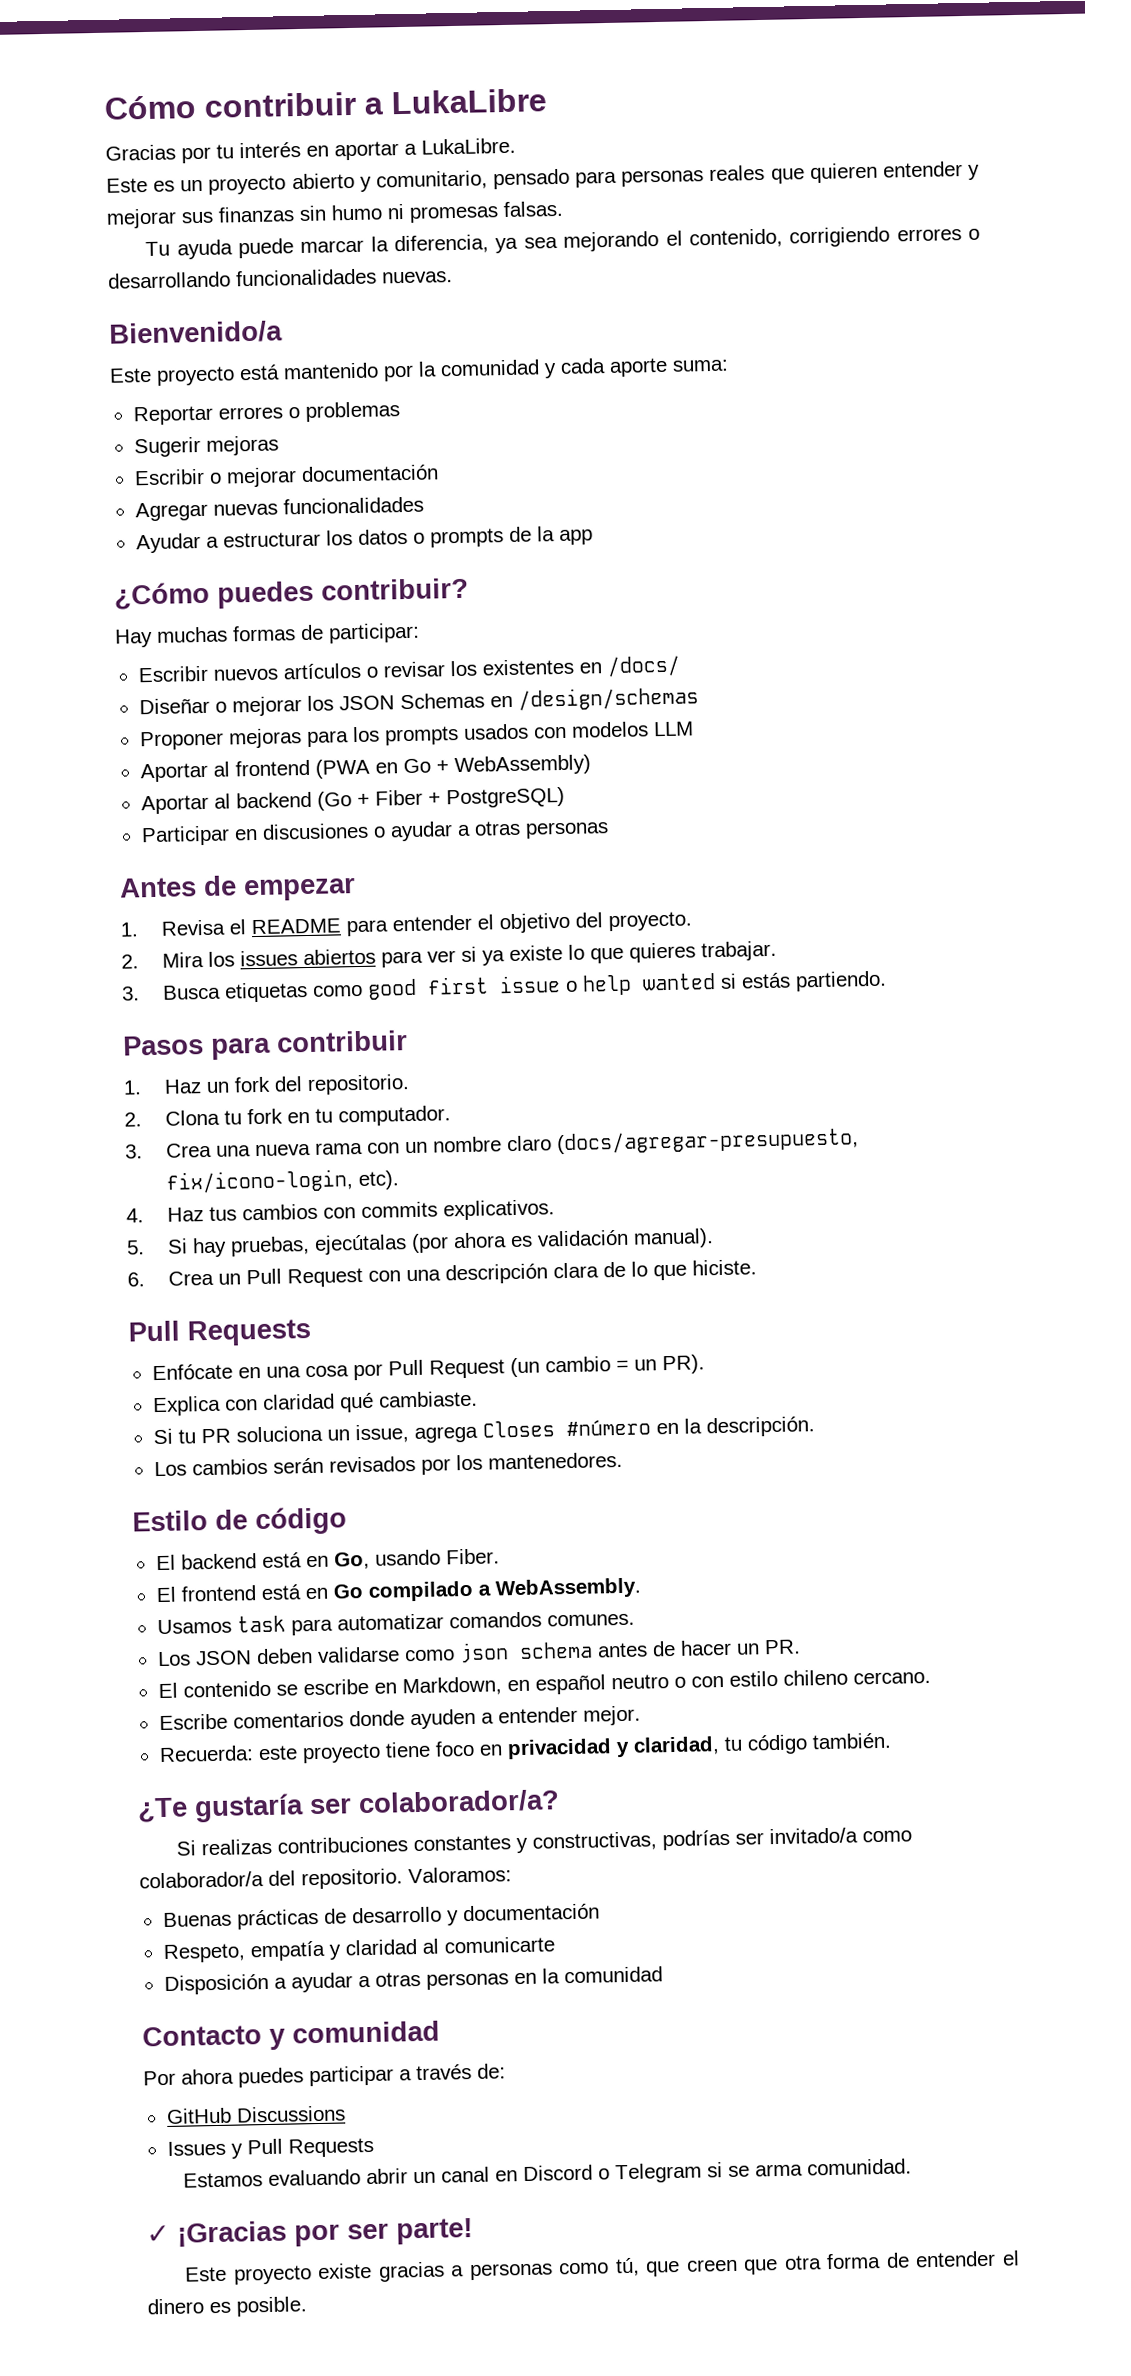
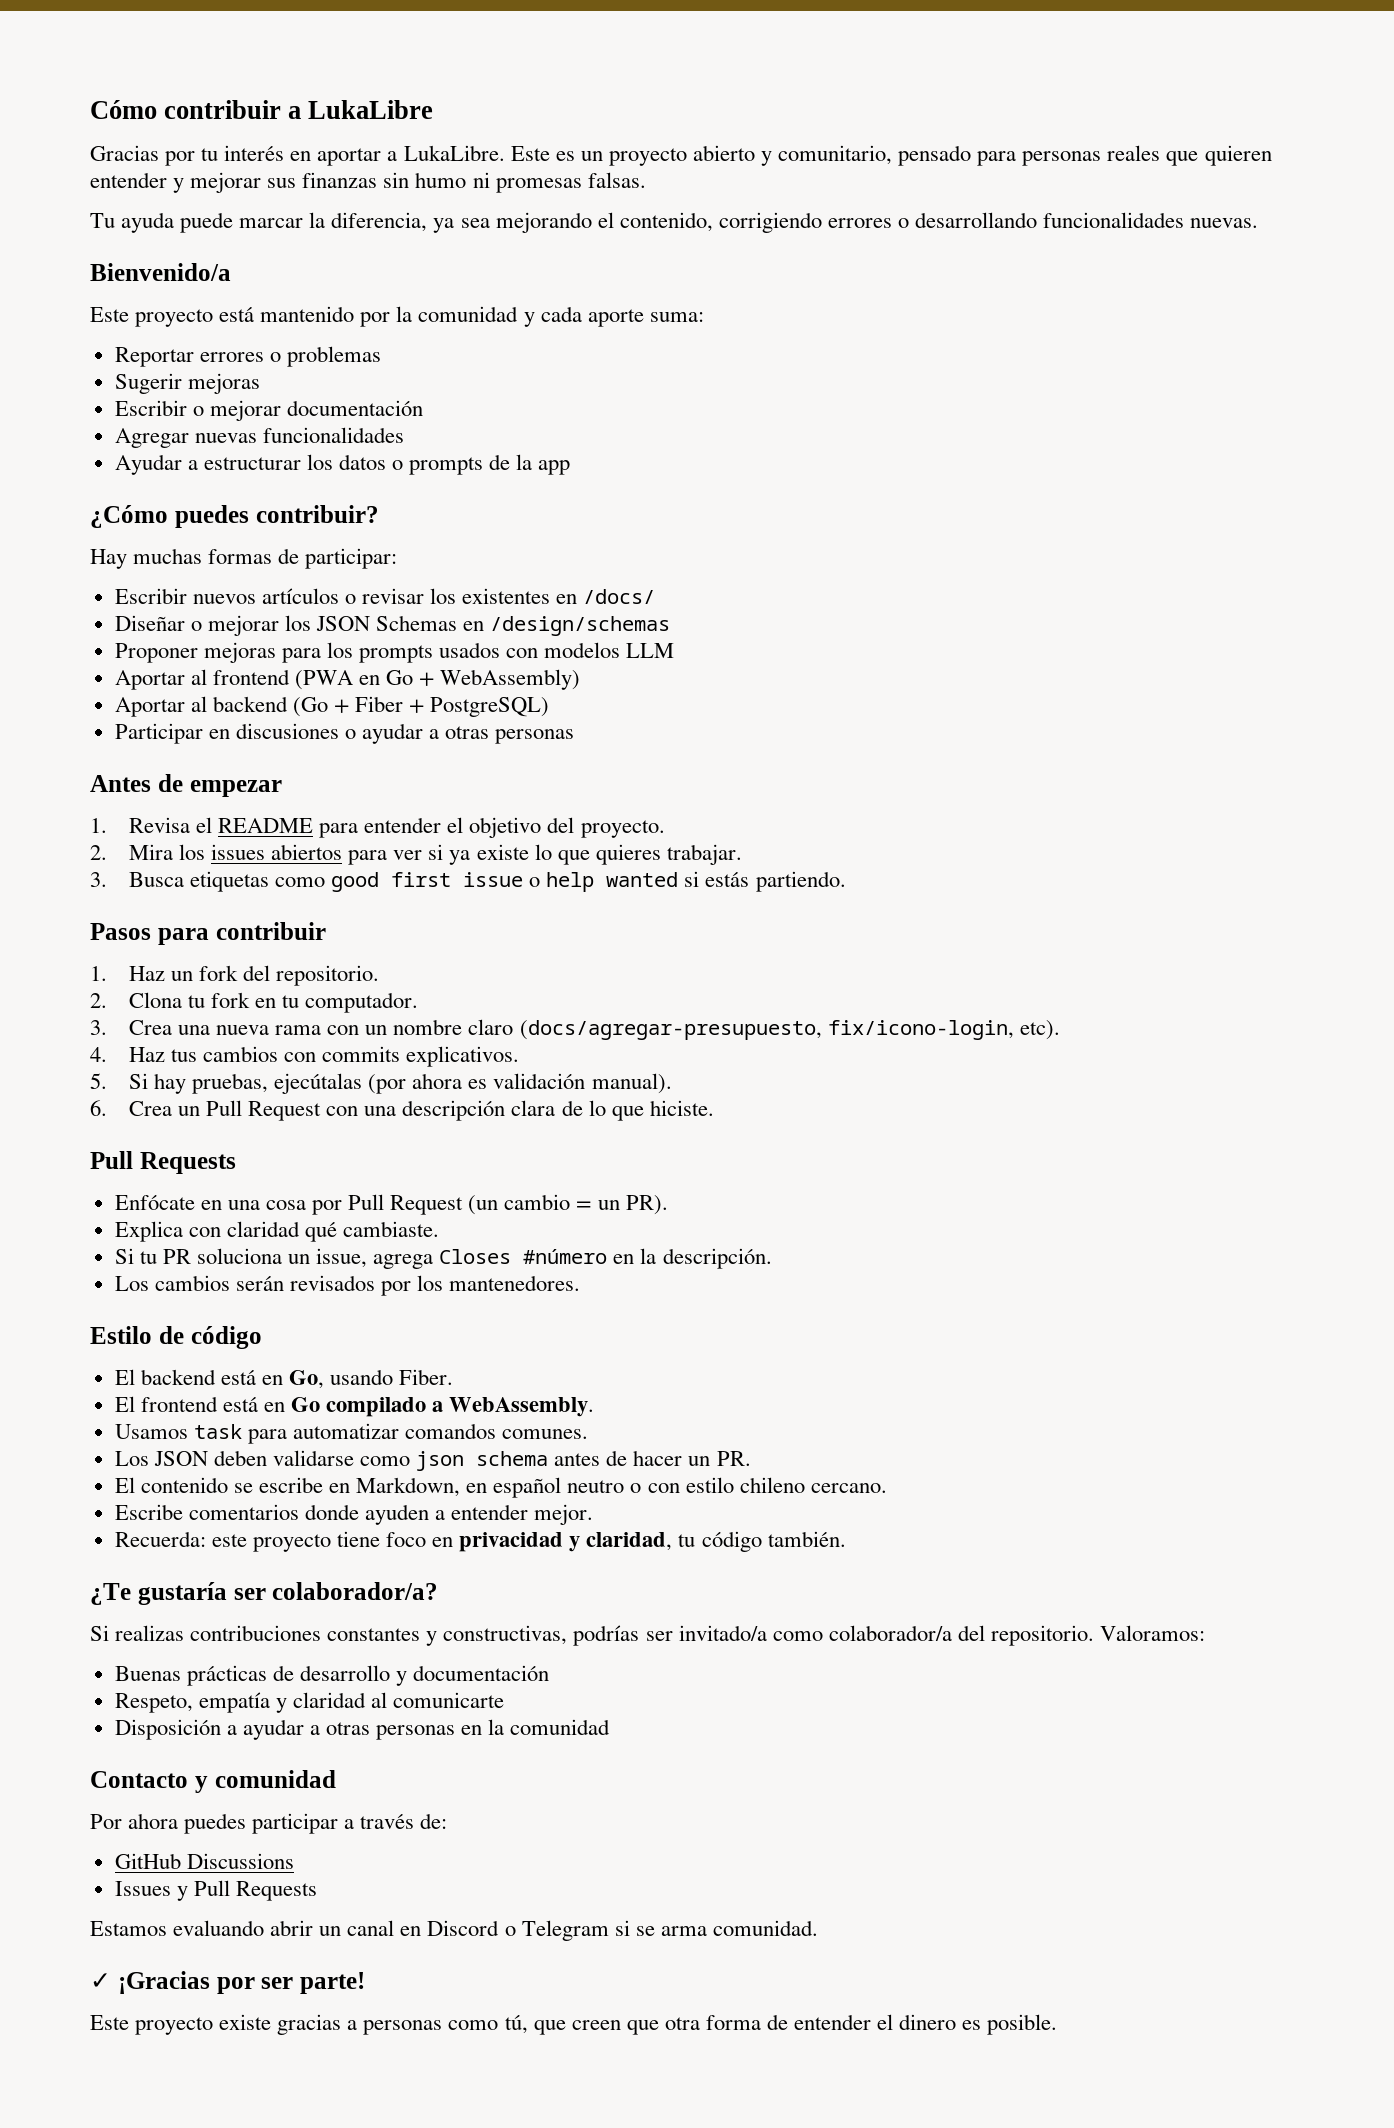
- Gracias por tu interés en aportar a LukaLibre.
- Este es un proyecto abierto y comunitario, pensado para personas reales que quieren entender y mejorar sus finanzas sin humo ni promesas falsas.
+ Gracias por tu interés en aportar a LukaLibre. Este es un proyecto abierto y comunitario, pensado para personas reales que quieren entender y mejorar sus finanzas sin humo ni promesas falsas.

